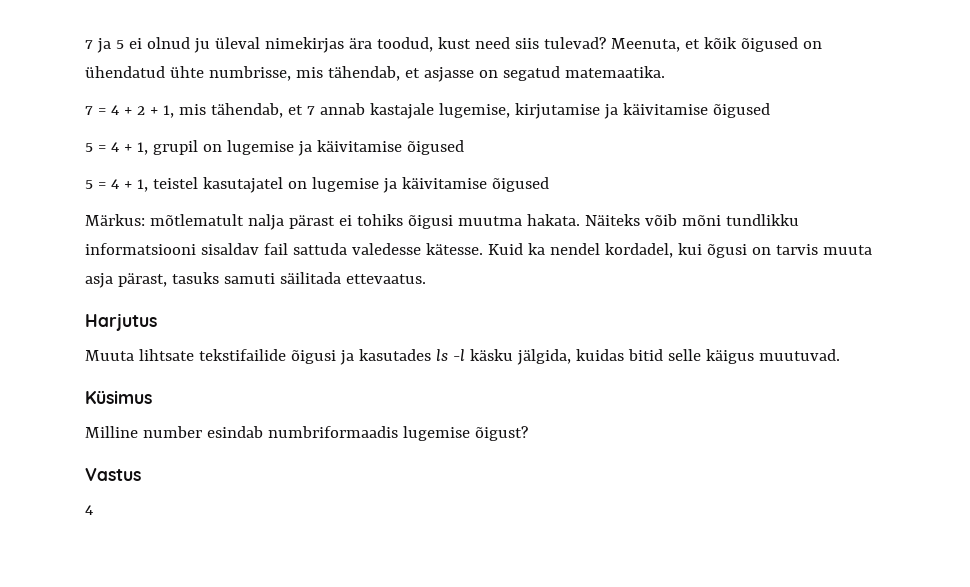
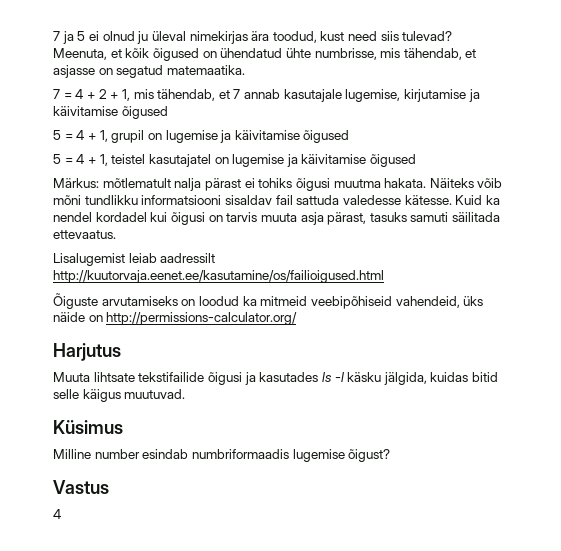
- 7 = 4 + 2 + 1, mis tähendab, et 7 annab kastajale lugemise, kirjutamise ja käivitamise õigused
+ 7 = 4 + 2 + 1, mis tähendab, et 7 annab kasutajale lugemise, kirjutamise ja käivitamise õigused
- Kuid ka nendel kordadel, kui õgusi on tarvis muuta asja pärast, tasuks samuti säilitada ettevaatus.
+ Kuid ka nendel kordadel kui õigusi on tarvis muuta asja pärast, tasuks samuti säilitada ettevaatus.
+ Lisalugemist leiab aadressilt http://kuutorvaja.eenet.ee/kasutamine/os/failioigused.html
+ Õiguste arvutamiseks on loodud ka mitmeid veebipõhiseid vahendeid, üks näide on http://permissions-calculator.org/

